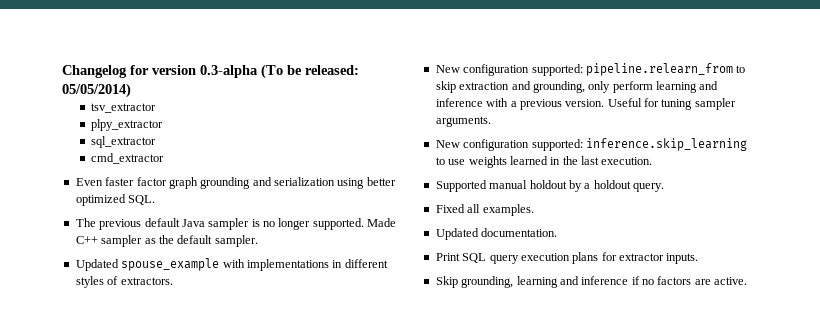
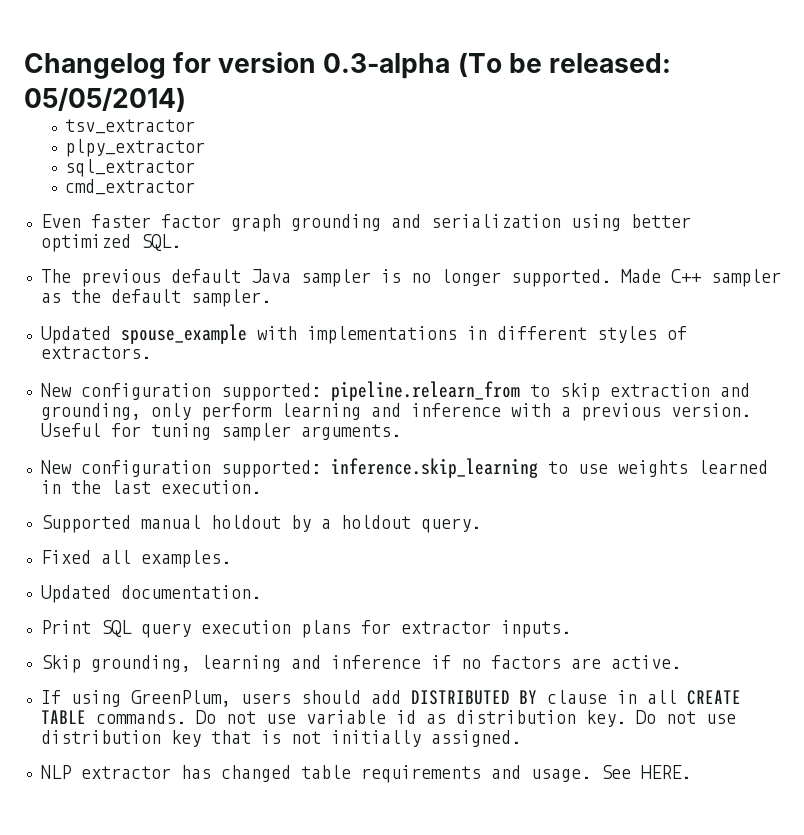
+ If using GreenPlum, users should add DISTRIBUTED BY clause in all CREATE TABLE commands. Do not use variable id as distribution key. Do not use distribution key that is not initially assigned.
+ NLP extractor has changed table requirements and usage. See HERE.

